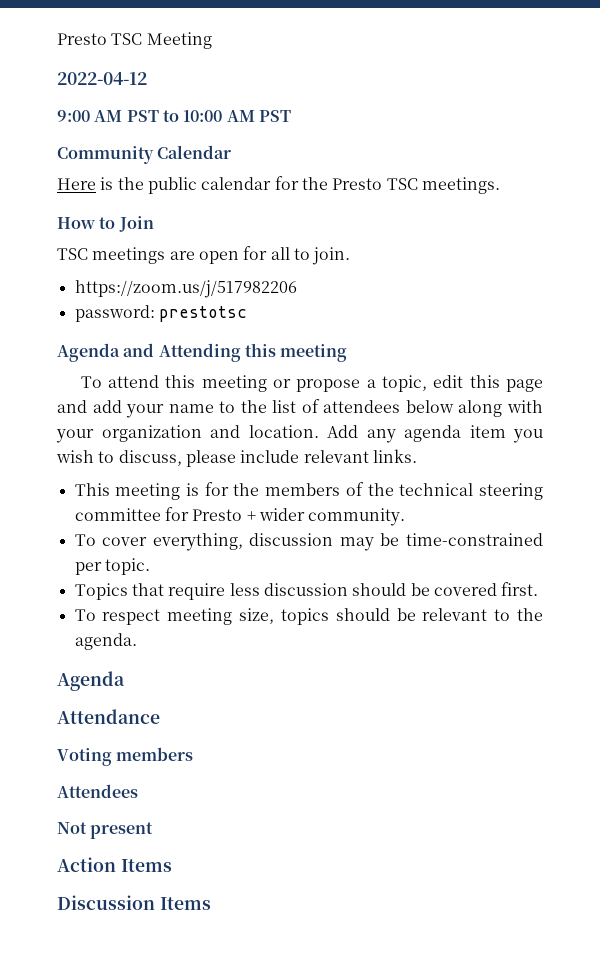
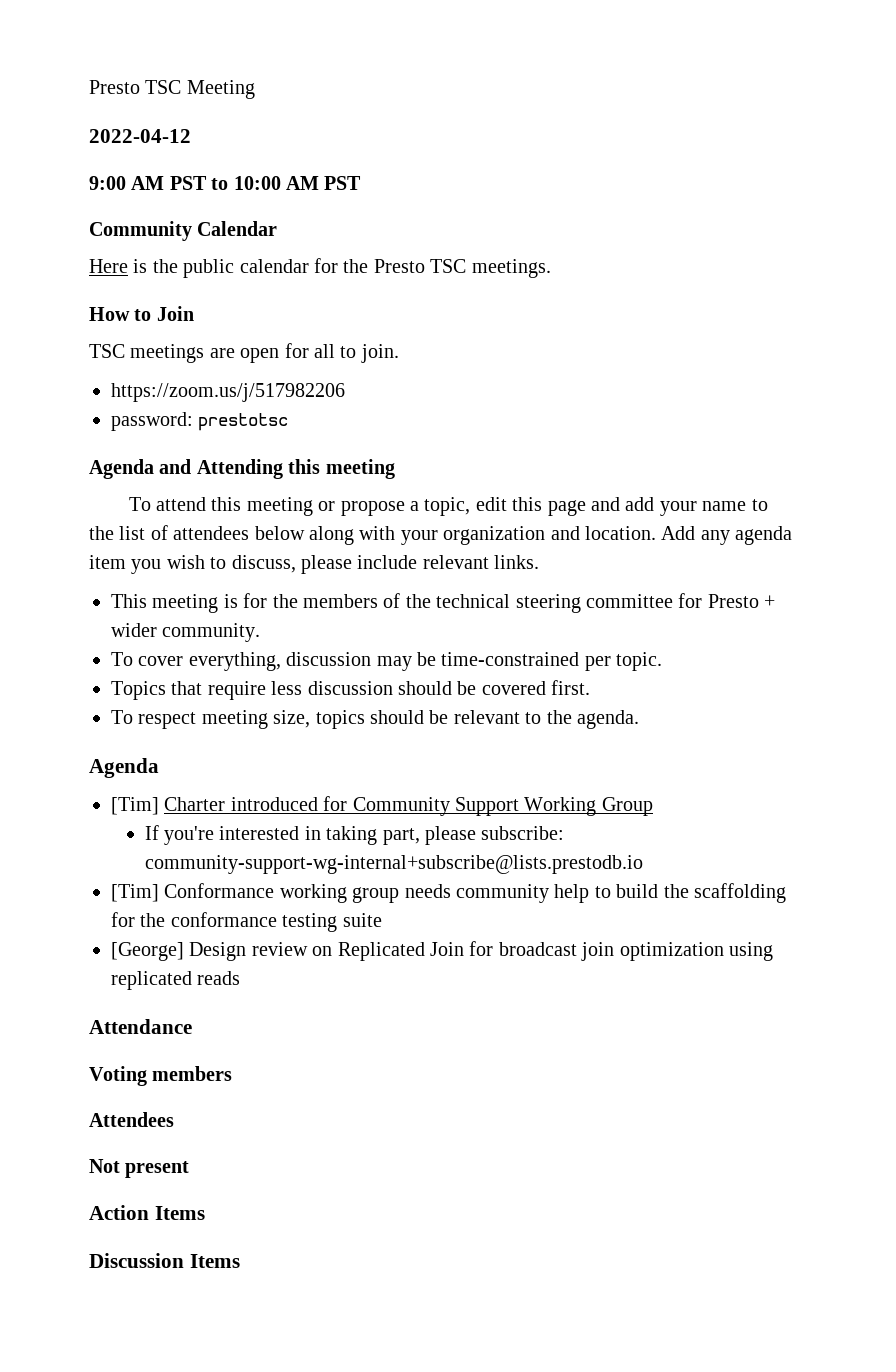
+ [Tim] Charter introduced for Community Support Working Group
+ If you're interested in taking part, please subscribe: community-support-wg-internal+subscribe@lists.prestodb.io
+ [Tim] Conformance working group needs community help to build the scaffolding for the conformance testing suite
+ [George] Design review on Replicated Join for broadcast join optimization using replicated reads

